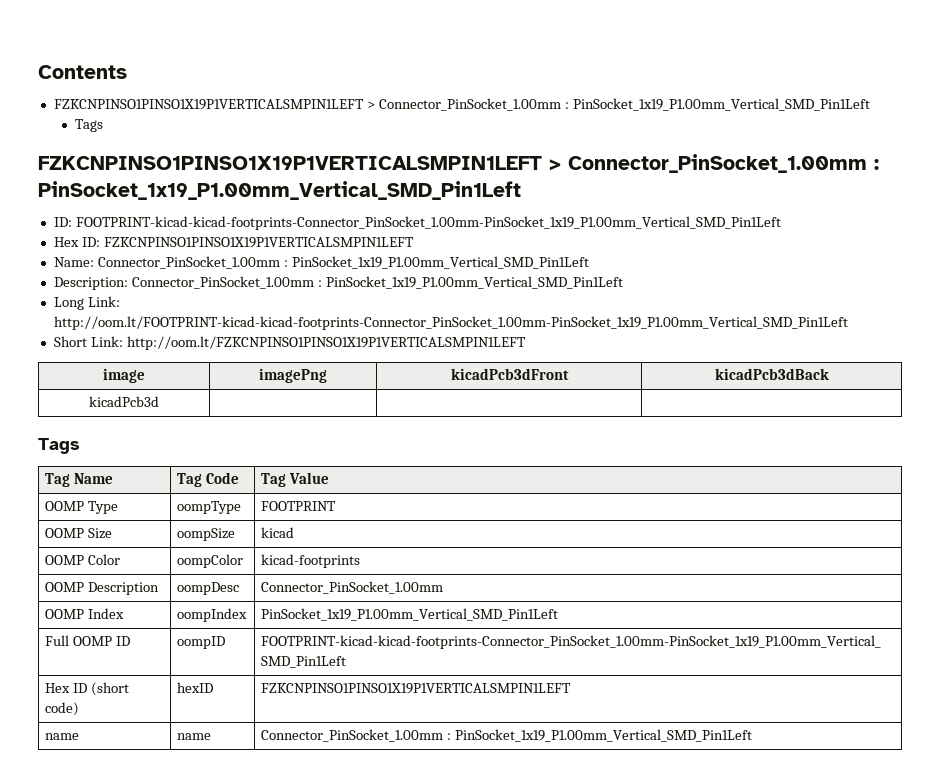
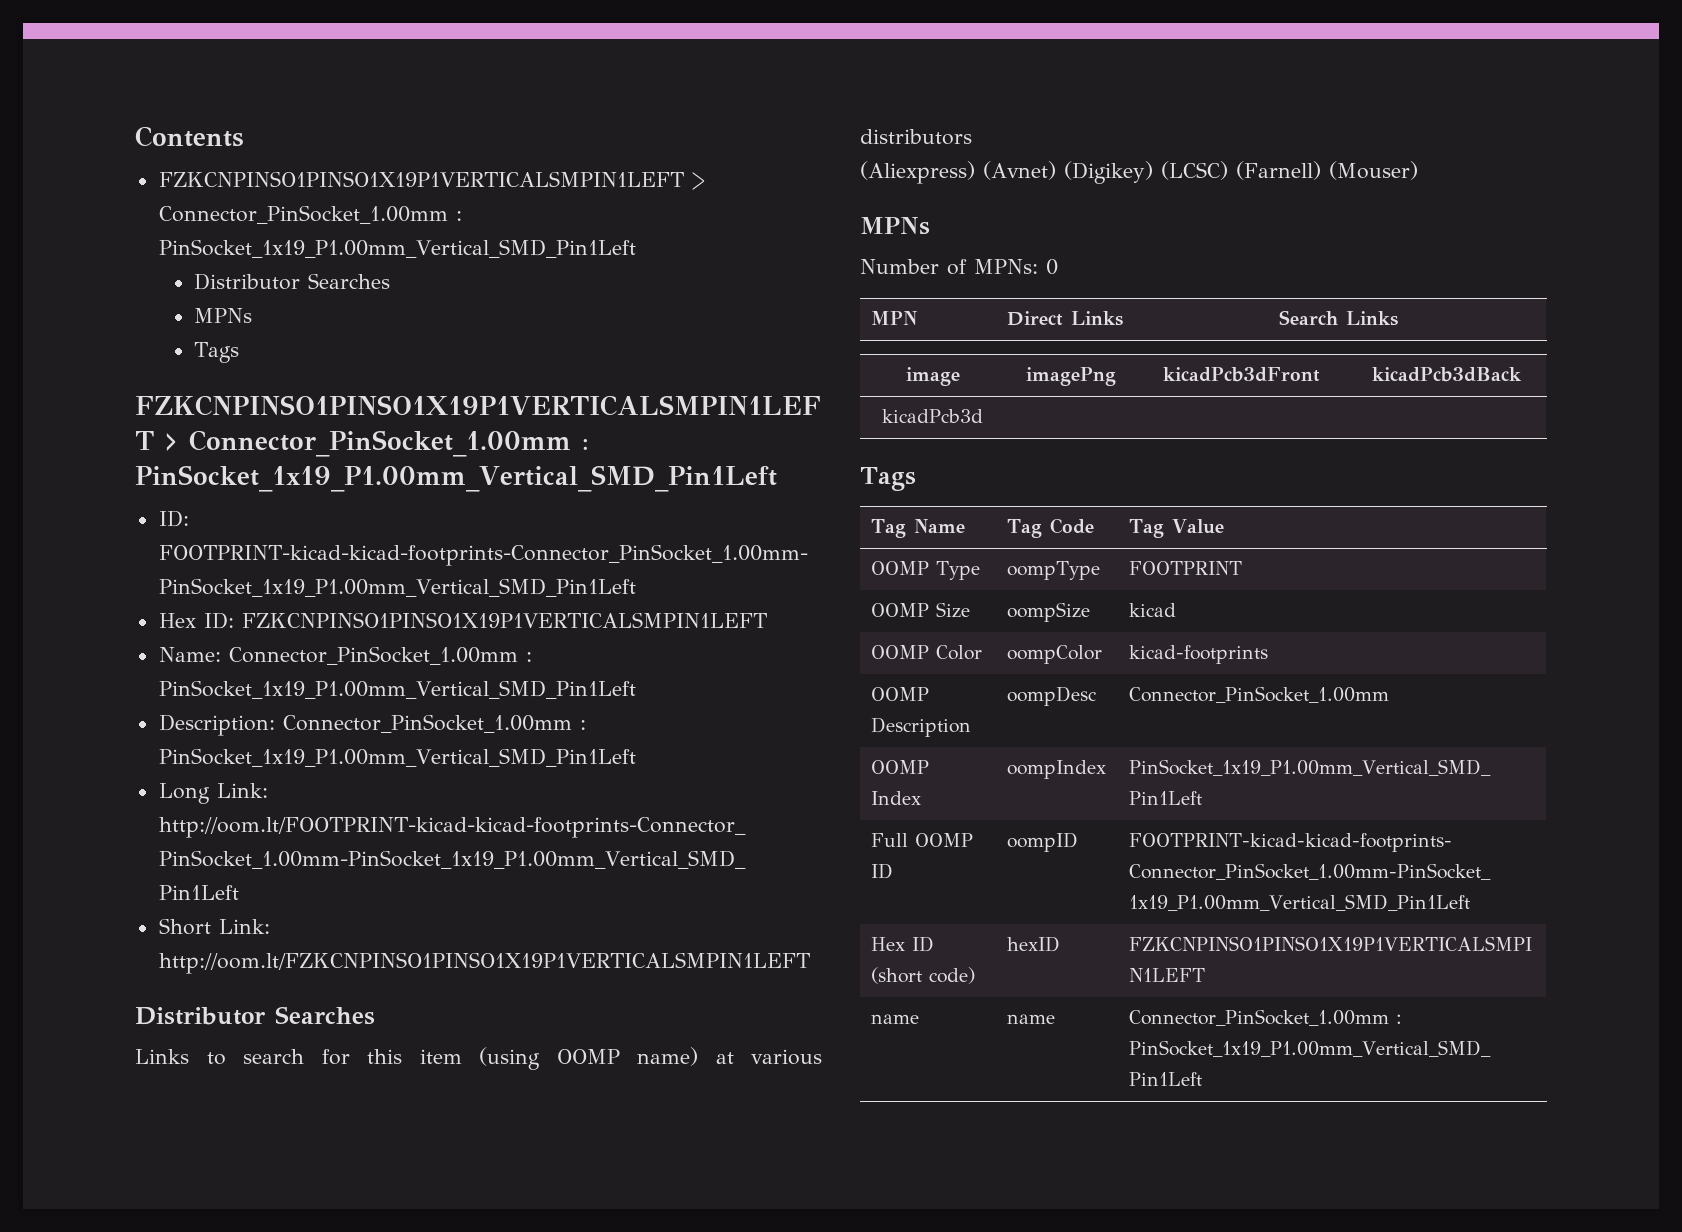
  Contents
  FZKCNPINSO1PINSO1X19P1VERTICALSMPIN1LEFT > Connector_PinSocket_1.00mm : PinSocket_1x19_P1.00mm_Vertical_SMD_Pin1Left
+ Distributor Searches
+ MPNs
  Short Link: http://oom.lt/FZKCNPINSO1PINSO1X19P1VERTICALSMPIN1LEFT
+ Distributor Searches
+ Links to search for this item (using OOMP name) at various distributors
+ (Aliexpress) (Avnet) (Digikey) (LCSC) (Farnell) (Mouser)
+ MPNs
+ Number of MPNs: 0
+ MPN | Direct Links | Search Links

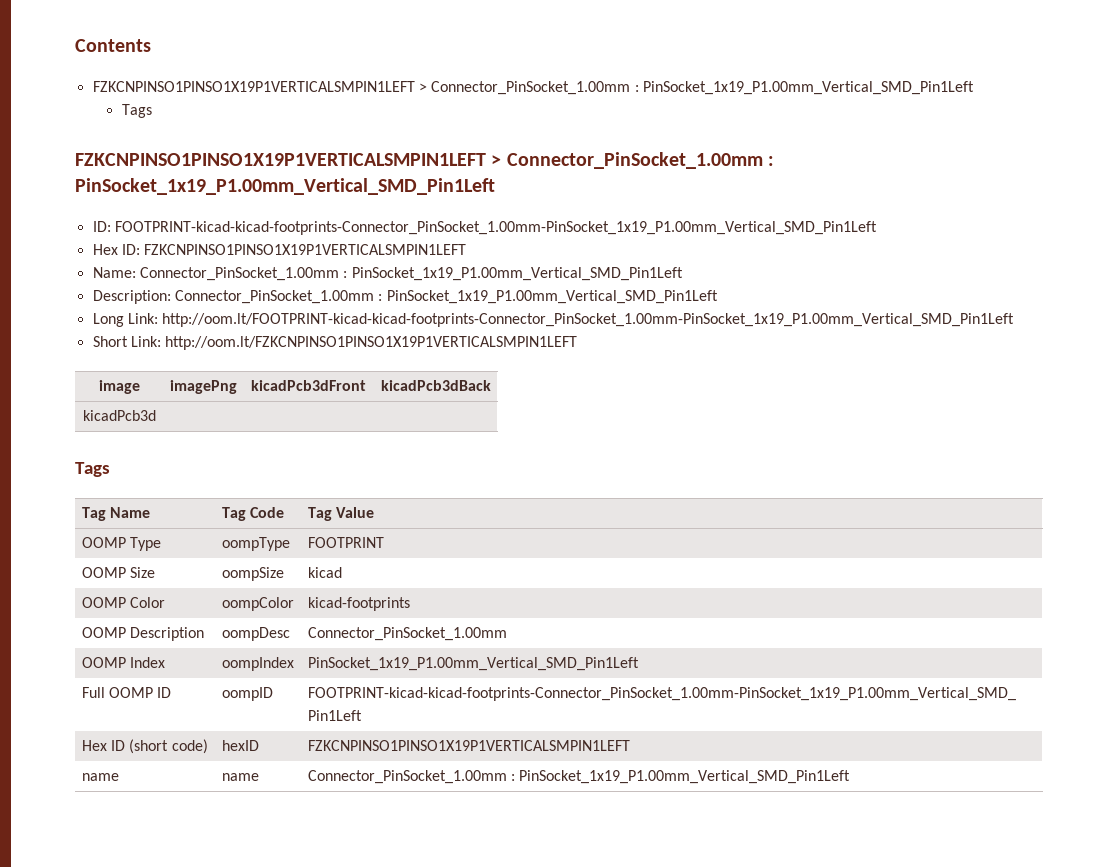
  Contents
  FZKCNPINSO1PINSO1X19P1VERTICALSMPIN1LEFT > Connector_PinSocket_1.00mm : PinSocket_1x19_P1.00mm_Vertical_SMD_Pin1Left
- Distributor Searches
- MPNs
  Short Link: http://oom.lt/FZKCNPINSO1PINSO1X19P1VERTICALSMPIN1LEFT
- Distributor Searches
- Links to search for this item (using OOMP name) at various distributors
- (Aliexpress) (Avnet) (Digikey) (LCSC) (Farnell) (Mouser)
- MPNs
- Number of MPNs: 0
- MPN | Direct Links | Search Links

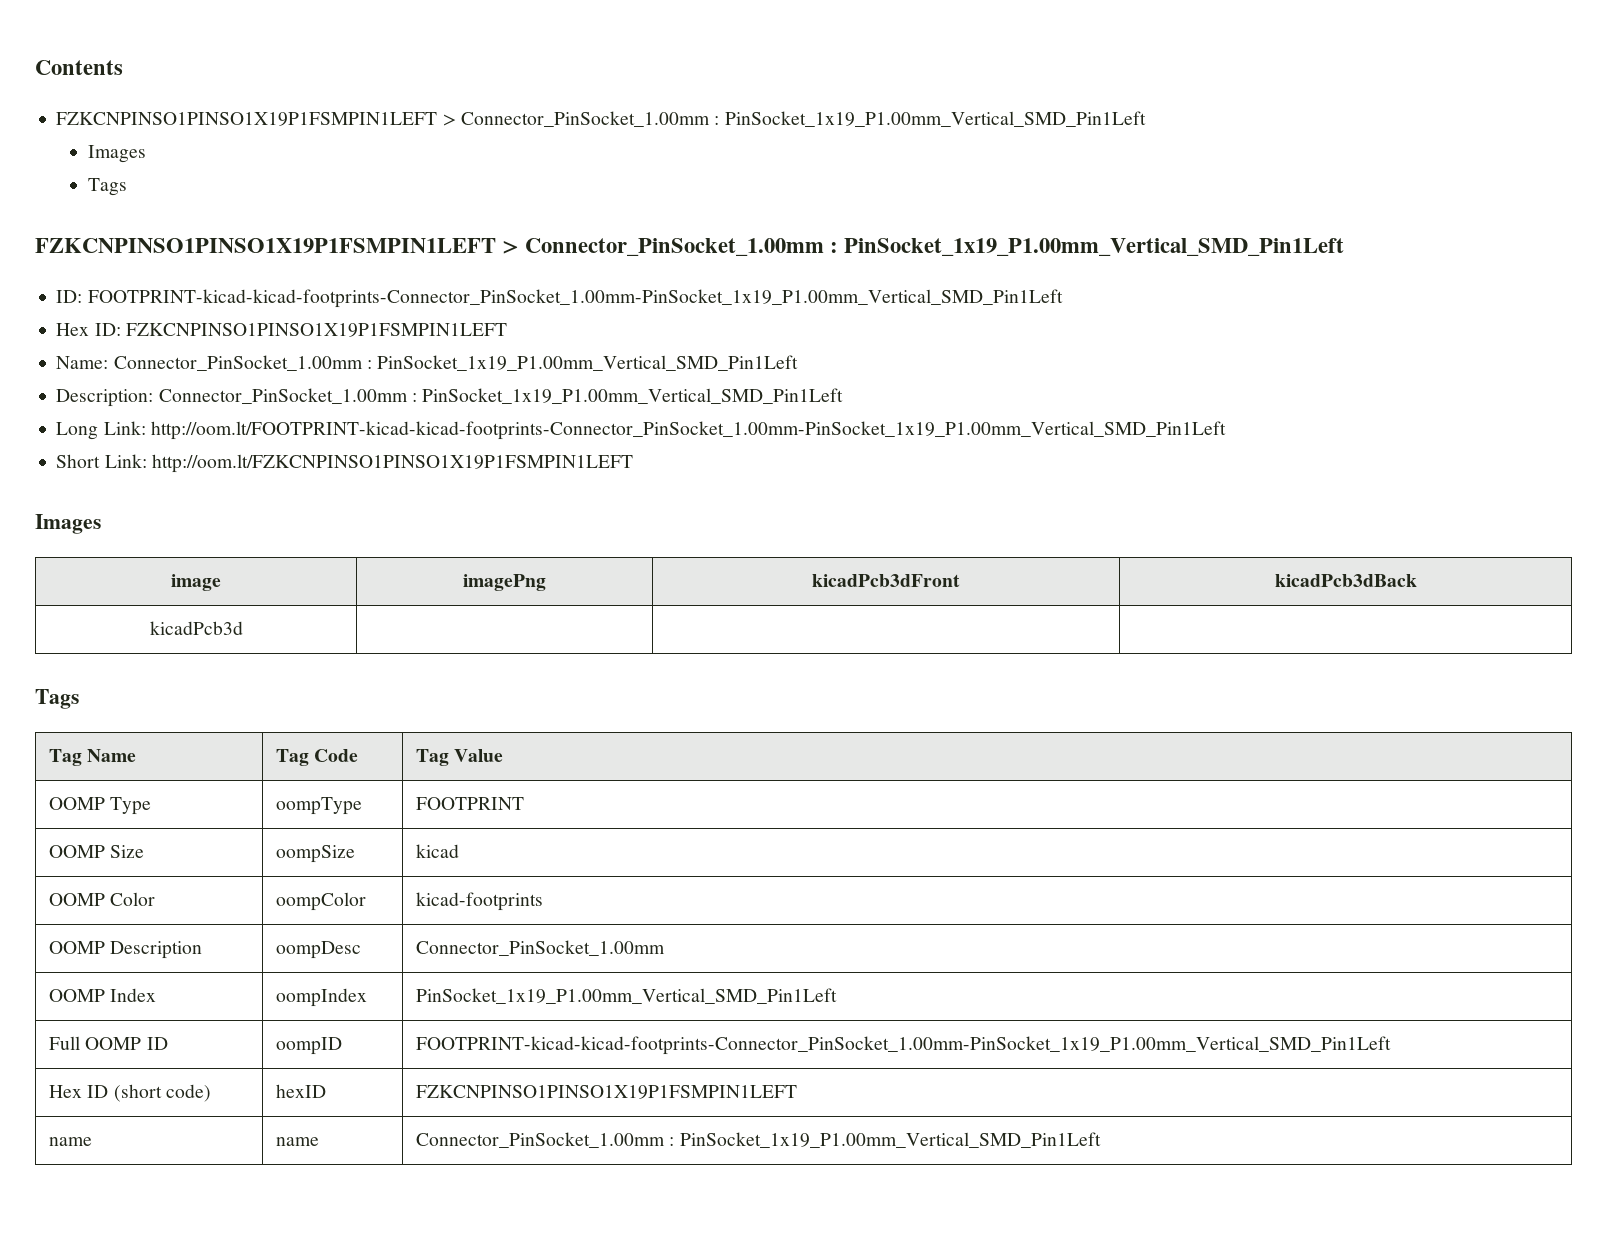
  Contents
- FZKCNPINSO1PINSO1X19P1VERTICALSMPIN1LEFT > Connector_PinSocket_1.00mm : PinSocket_1x19_P1.00mm_Vertical_SMD_Pin1Left
+ FZKCNPINSO1PINSO1X19P1FSMPIN1LEFT > Connector_PinSocket_1.00mm : PinSocket_1x19_P1.00mm_Vertical_SMD_Pin1Left
+ Images
  Tags
- FZKCNPINSO1PINSO1X19P1VERTICALSMPIN1LEFT > Connector_PinSocket_1.00mm : PinSocket_1x19_P1.00mm_Vertical_SMD_Pin1Left
+ FZKCNPINSO1PINSO1X19P1FSMPIN1LEFT > Connector_PinSocket_1.00mm : PinSocket_1x19_P1.00mm_Vertical_SMD_Pin1Left
- Hex ID: FZKCNPINSO1PINSO1X19P1VERTICALSMPIN1LEFT
+ Hex ID: FZKCNPINSO1PINSO1X19P1FSMPIN1LEFT
- Short Link: http://oom.lt/FZKCNPINSO1PINSO1X19P1VERTICALSMPIN1LEFT
+ Short Link: http://oom.lt/FZKCNPINSO1PINSO1X19P1FSMPIN1LEFT
+ Images
- Hex ID (short code) | hexID | FZKCNPINSO1PINSO1X19P1VERTICALSMPIN1LEFT
+ Hex ID (short code) | hexID | FZKCNPINSO1PINSO1X19P1FSMPIN1LEFT

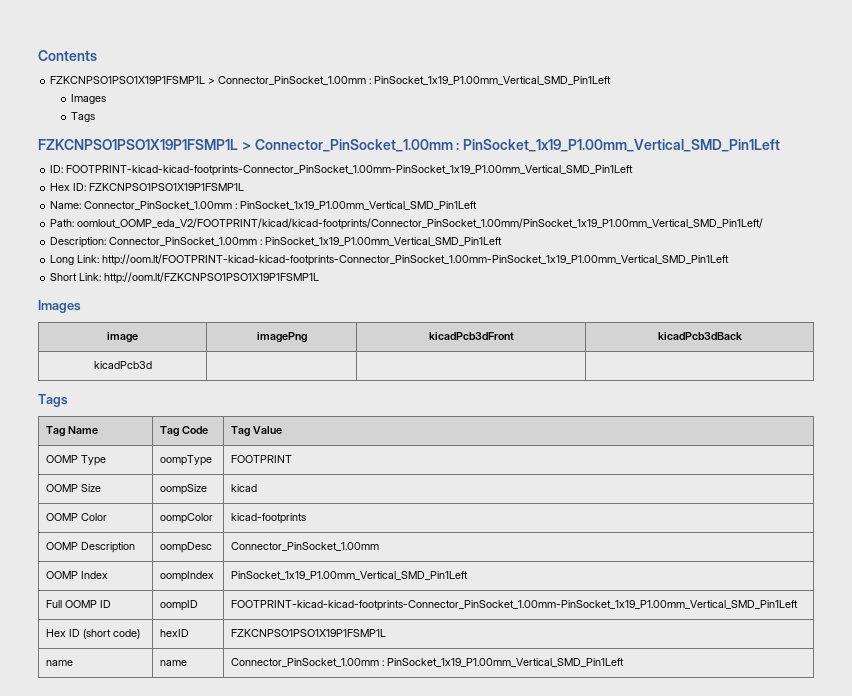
  Contents
- FZKCNPINSO1PINSO1X19P1FSMPIN1LEFT > Connector_PinSocket_1.00mm : PinSocket_1x19_P1.00mm_Vertical_SMD_Pin1Left
+ FZKCNPSO1PSO1X19P1FSMP1L > Connector_PinSocket_1.00mm : PinSocket_1x19_P1.00mm_Vertical_SMD_Pin1Left
  Images
  Tags
- FZKCNPINSO1PINSO1X19P1FSMPIN1LEFT > Connector_PinSocket_1.00mm : PinSocket_1x19_P1.00mm_Vertical_SMD_Pin1Left
+ FZKCNPSO1PSO1X19P1FSMP1L > Connector_PinSocket_1.00mm : PinSocket_1x19_P1.00mm_Vertical_SMD_Pin1Left
- Hex ID: FZKCNPINSO1PINSO1X19P1FSMPIN1LEFT
+ Hex ID: FZKCNPSO1PSO1X19P1FSMP1L
+ Path: oomlout_OOMP_eda_V2/FOOTPRINT/kicad/kicad-footprints/Connector_PinSocket_1.00mm/PinSocket_1x19_P1.00mm_Vertical_SMD_Pin1Left/
- Short Link: http://oom.lt/FZKCNPINSO1PINSO1X19P1FSMPIN1LEFT
+ Short Link: http://oom.lt/FZKCNPSO1PSO1X19P1FSMP1L
- Hex ID (short code) | hexID | FZKCNPINSO1PINSO1X19P1FSMPIN1LEFT
+ Hex ID (short code) | hexID | FZKCNPSO1PSO1X19P1FSMP1L

